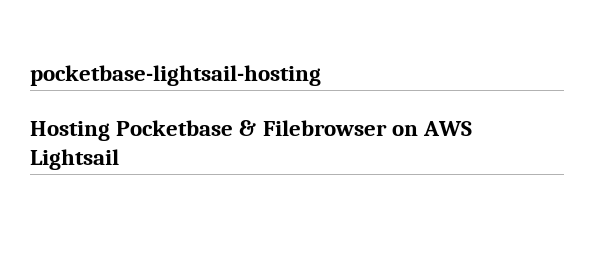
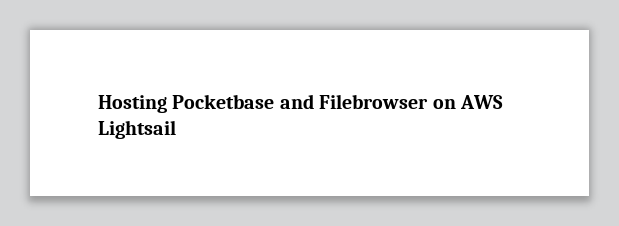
- pocketbase-lightsail-hosting
- Hosting Pocketbase & Filebrowser on AWS Lightsail
+ Hosting Pocketbase and Filebrowser on AWS Lightsail

